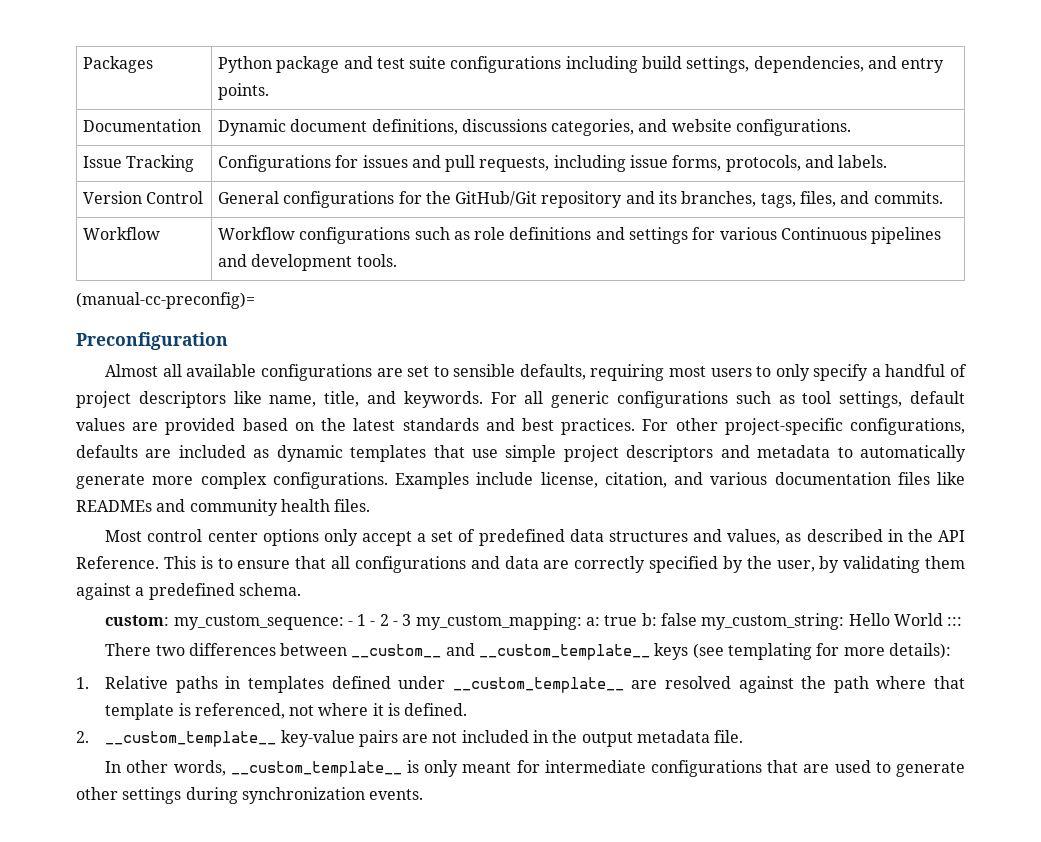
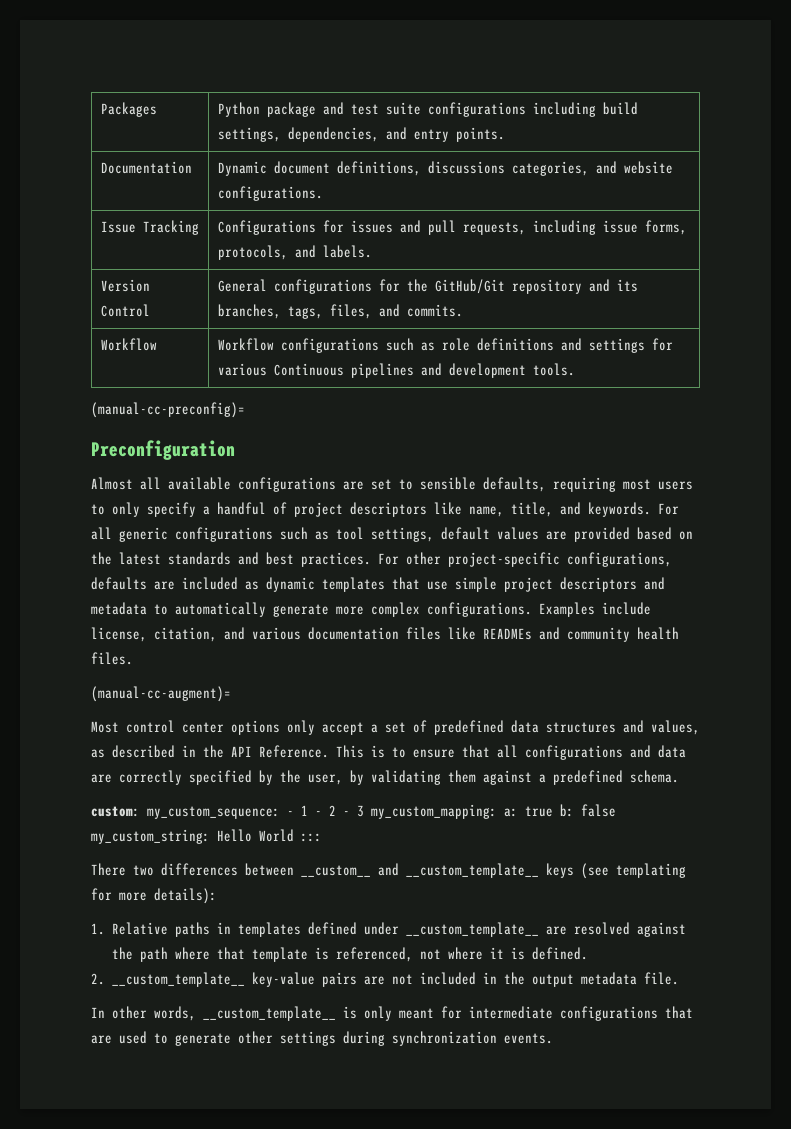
+ (manual-cc-augment)=

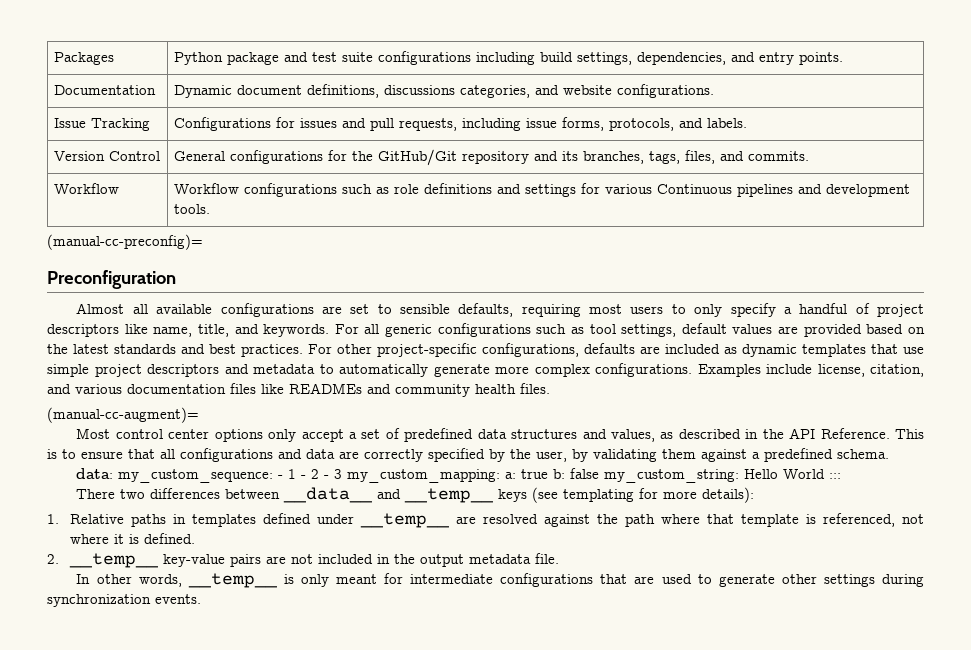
- custom: my_custom_sequence: - 1 - 2 - 3 my_custom_mapping: a: true b: false my_custom_string: Hello World :::
+ data: my_custom_sequence: - 1 - 2 - 3 my_custom_mapping: a: true b: false my_custom_string: Hello World :::
- There two differences between __custom__ and __custom_template__ keys (see templating for more details):
+ There two differences between __data__ and __temp__ keys (see templating for more details):
- 1. Relative paths in templates defined under __custom_template__ are resolved against the path where that template is referenced, not where it is defined.
+ 1. Relative paths in templates defined under __temp__ are resolved against the path where that template is referenced, not where it is defined.
- 2. __custom_template__ key-value pairs are not included in the output metadata file.
+ 2. __temp__ key-value pairs are not included in the output metadata file.
- In other words, __custom_template__ is only meant for intermediate configurations that are used to generate other settings during synchronization events.
+ In other words, __temp__ is only meant for intermediate configurations that are used to generate other settings during synchronization events.

